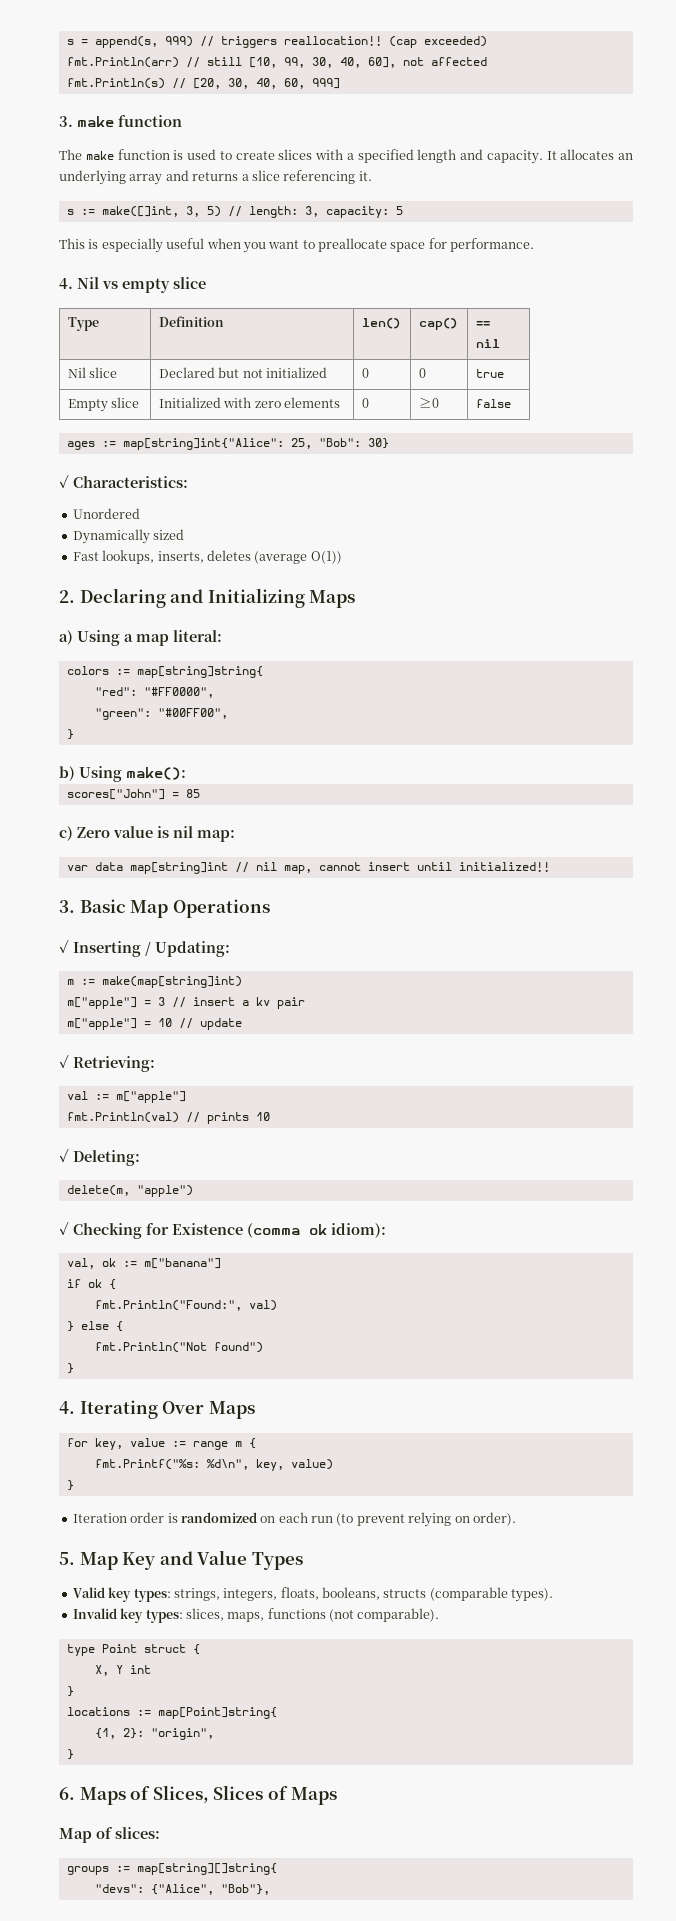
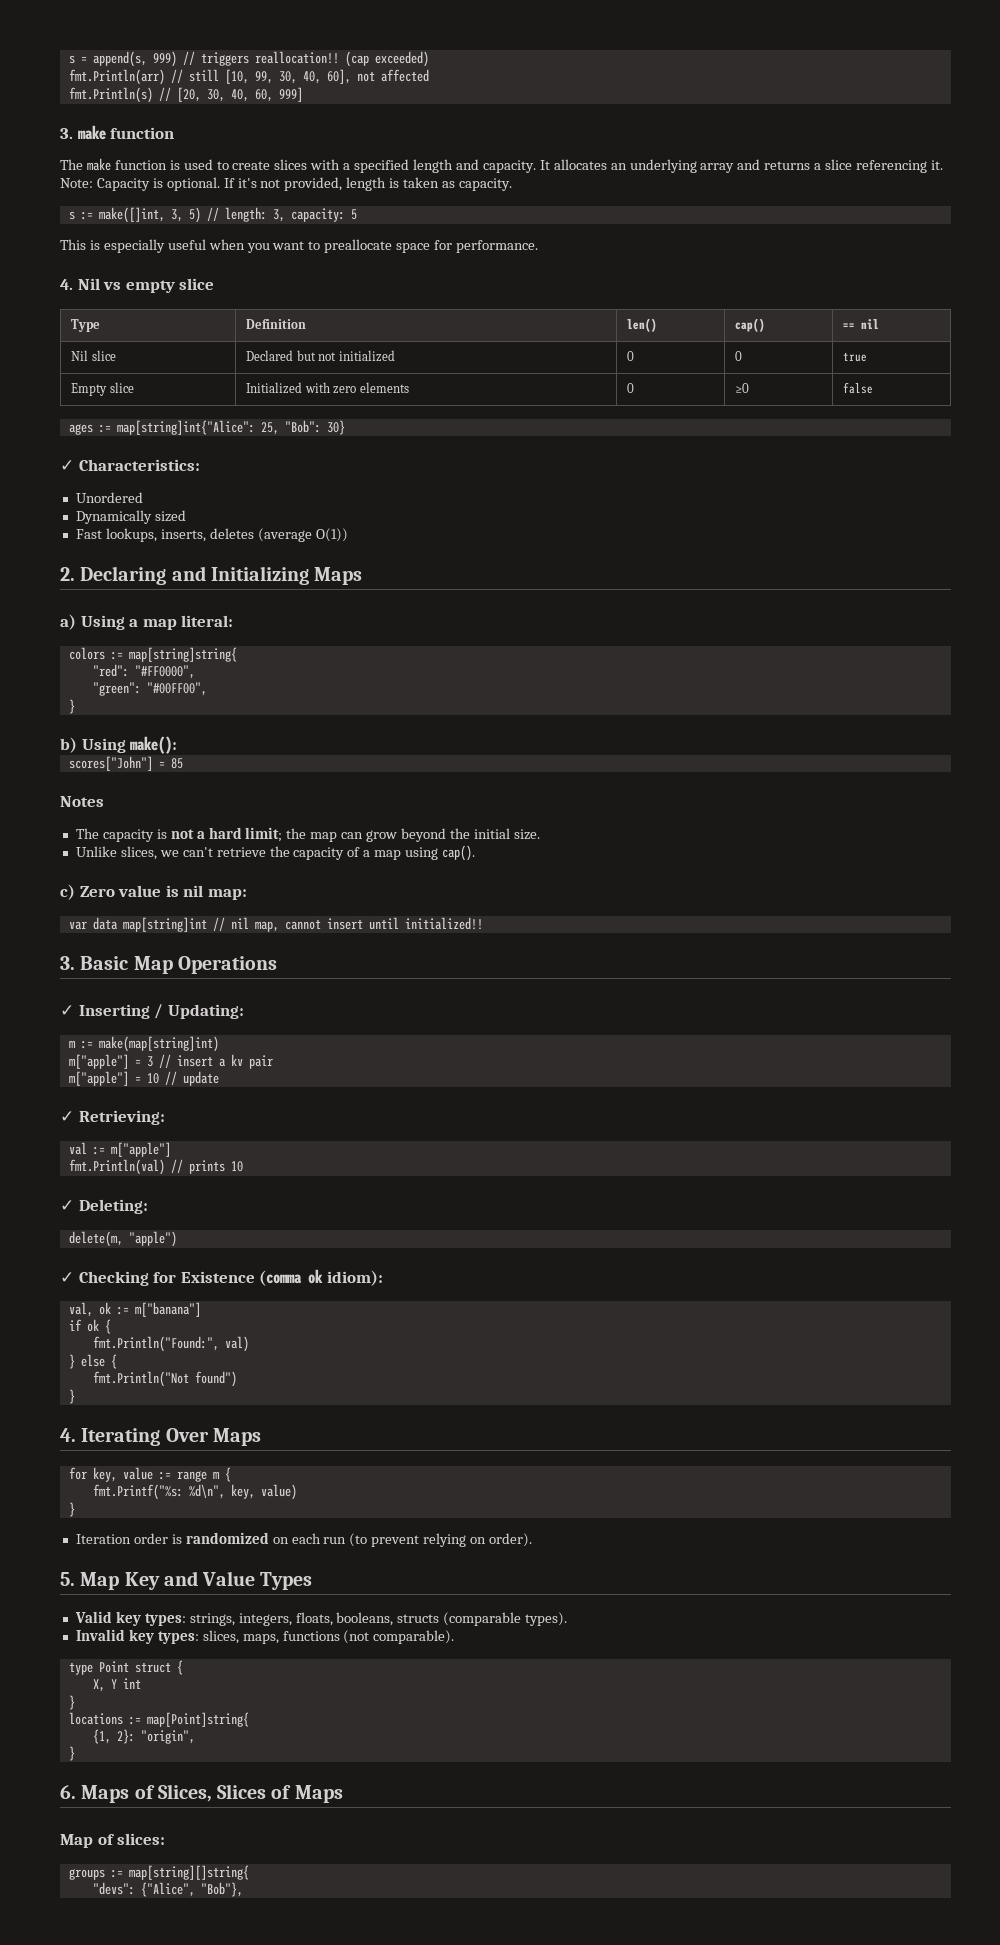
+ Note: Capacity is optional. If it's not provided, length is taken as capacity.
+ Notes
+ The capacity is not a hard limit; the map can grow beyond the initial size.
+ Unlike slices, we can't retrieve the capacity of a map using cap().

